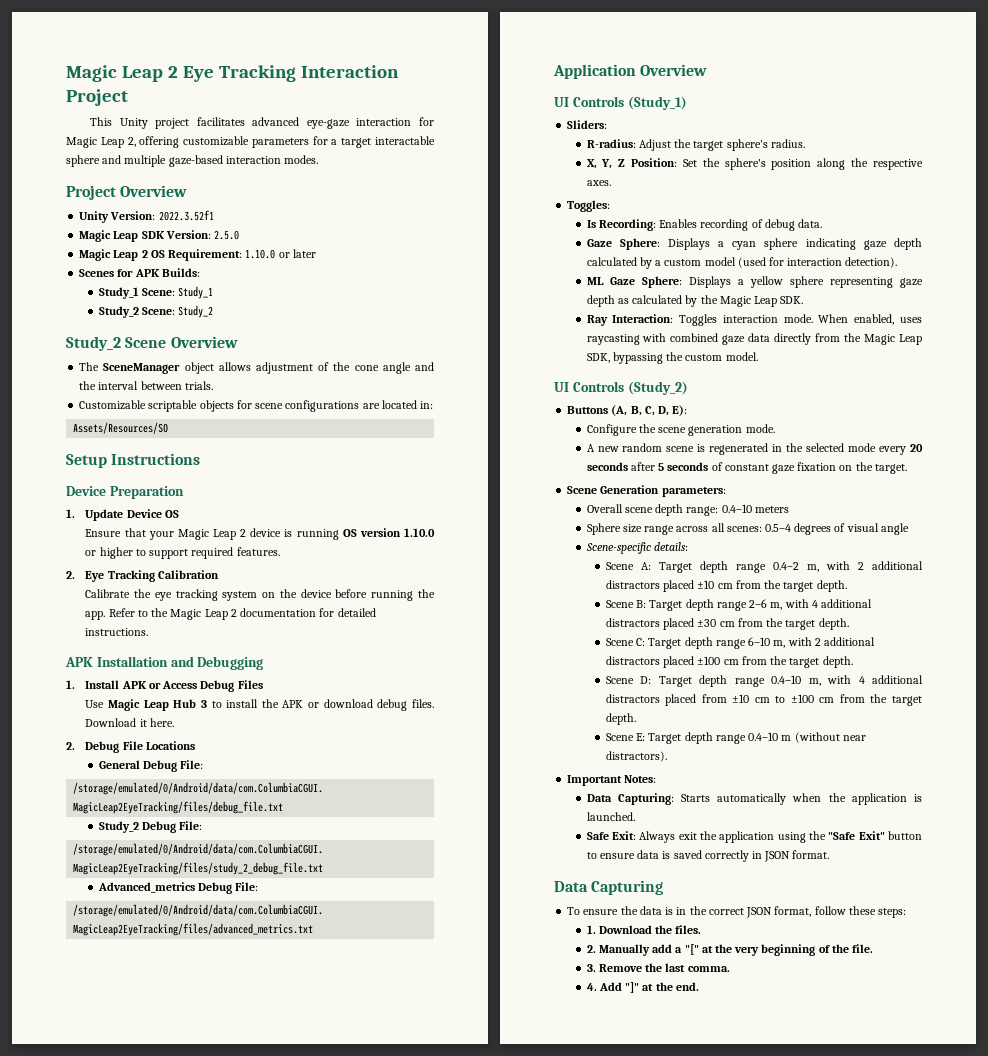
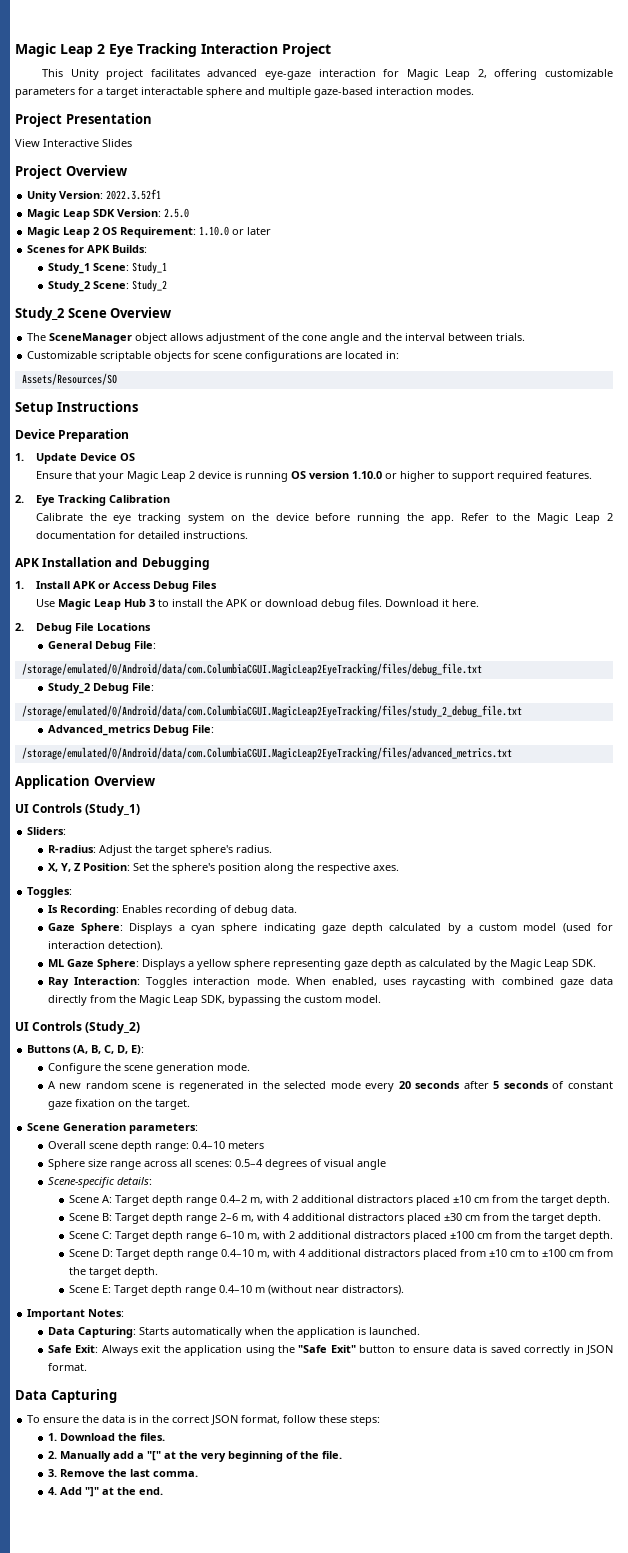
+ Project Presentation
+ View Interactive Slides

